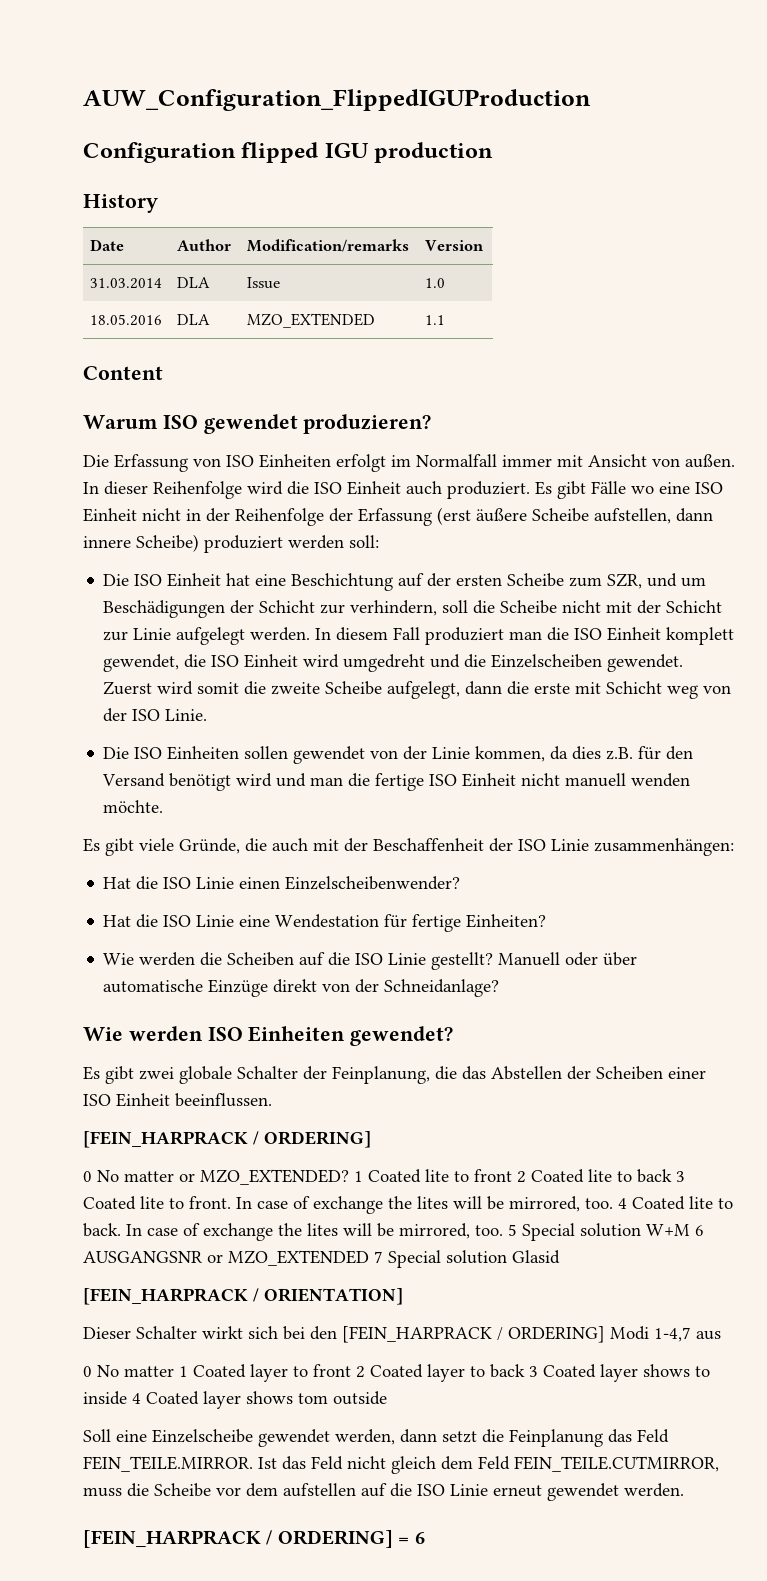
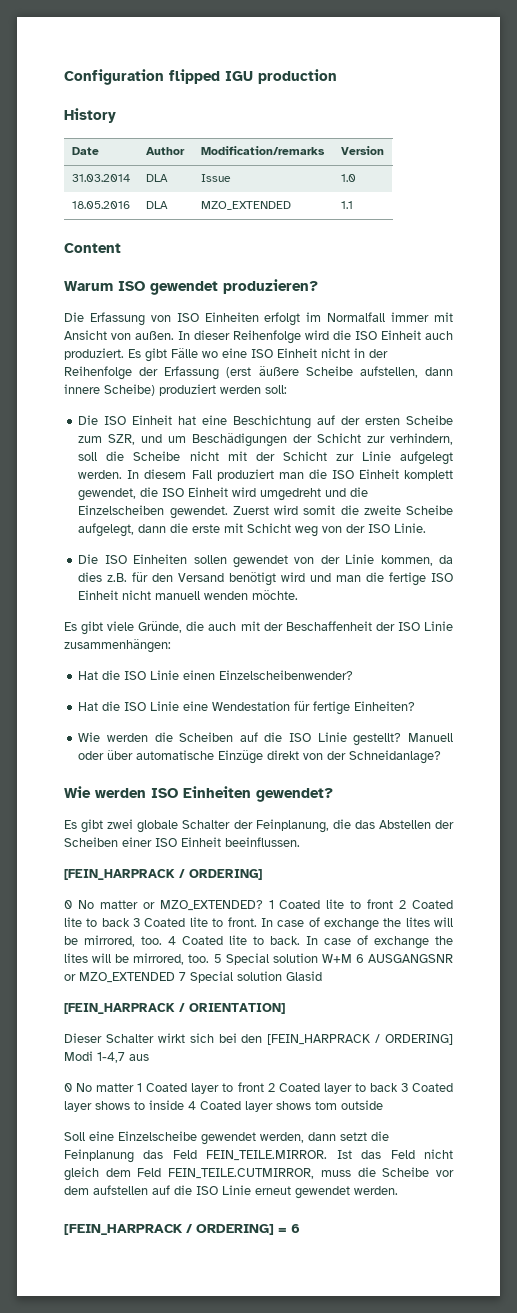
- AUW_Configuration_FlippedIGUProduction

